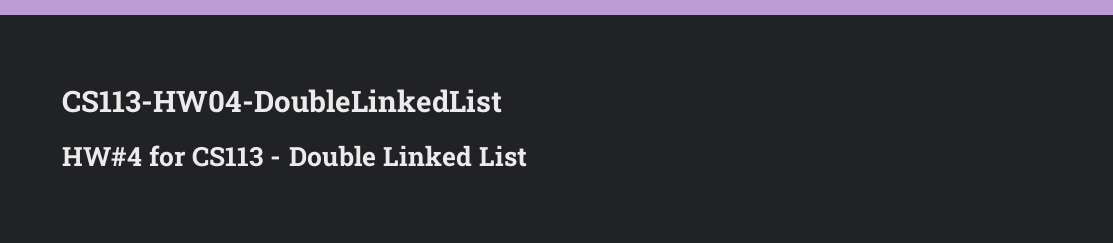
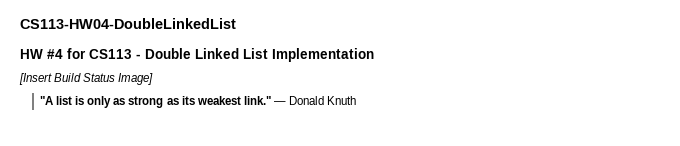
- HW#4 for CS113 - Double Linked List
+ HW #4 for CS113 - Double Linked List Implementation
+ [Insert Build Status Image]
+ "A list is only as strong as its weakest link." — Donald Knuth

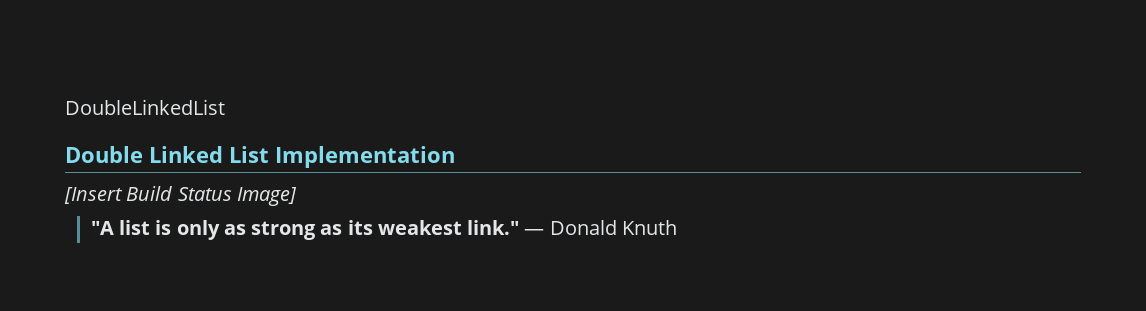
- CS113-HW04-DoubleLinkedList
- HW #4 for CS113 - Double Linked List Implementation
+ DoubleLinkedList
+ Double Linked List Implementation

